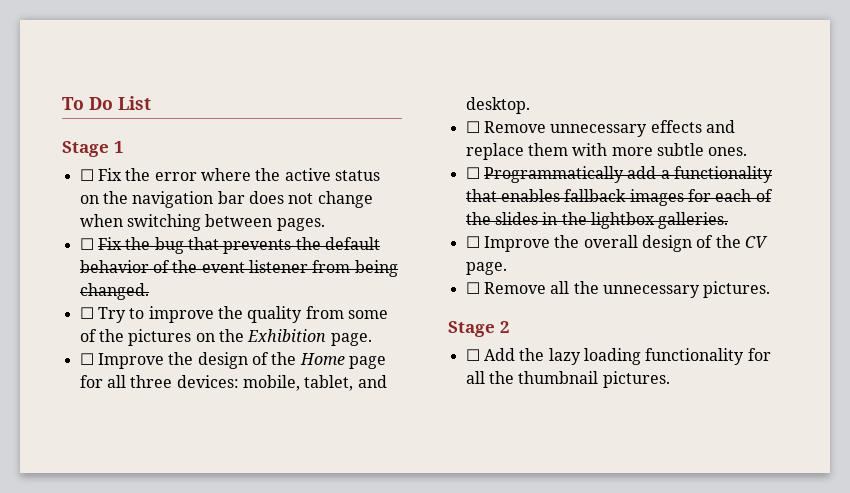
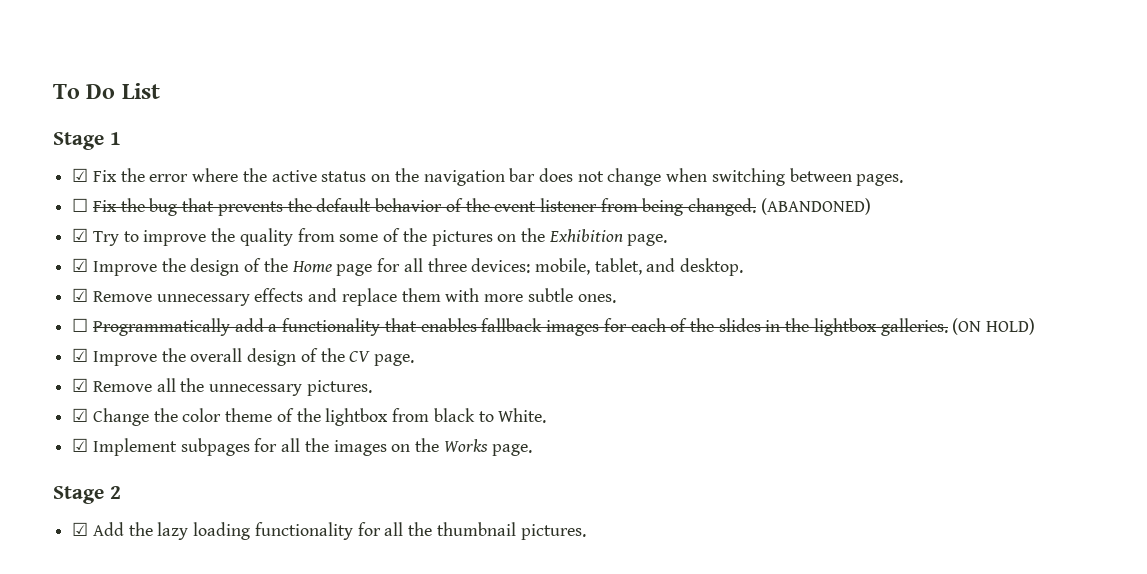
- ☐ Fix the error where the active status on the navigation bar does not change when switching between pages.
+ ☑ Fix the error where the active status on the navigation bar does not change when switching between pages.
- ☐ Fix the bug that prevents the default behavior of the event listener from being changed.
- ☐ Try to improve the quality from some of the pictures on the Exhibition page.
+ ☐ Fix the bug that prevents the default behavior of the event listener from being changed. (ABANDONED)
+ ☑ Try to improve the quality from some of the pictures on the Exhibition page.
- ☐ Improve the design of the Home page for all three devices: mobile, tablet, and desktop.
+ ☑ Improve the design of the Home page for all three devices: mobile, tablet, and desktop.
- ☐ Remove unnecessary effects and replace them with more subtle ones.
+ ☑ Remove unnecessary effects and replace them with more subtle ones.
- ☐ Programmatically add a functionality that enables fallback images for each of the slides in the lightbox galleries.
- ☐ Improve the overall design of the CV page.
+ ☐ Programmatically add a functionality that enables fallback images for each of the slides in the lightbox galleries. (ON HOLD)
+ ☑ Improve the overall design of the CV page.
- ☐ Remove all the unnecessary pictures.
+ ☑ Remove all the unnecessary pictures.
+ ☑ Change the color theme of the lightbox from black to White.
+ ☑ Implement subpages for all the images on the Works page.
- ☐ Add the lazy loading functionality for all the thumbnail pictures.
+ ☑ Add the lazy loading functionality for all the thumbnail pictures.

